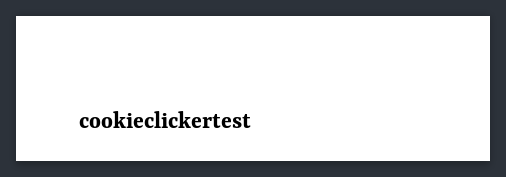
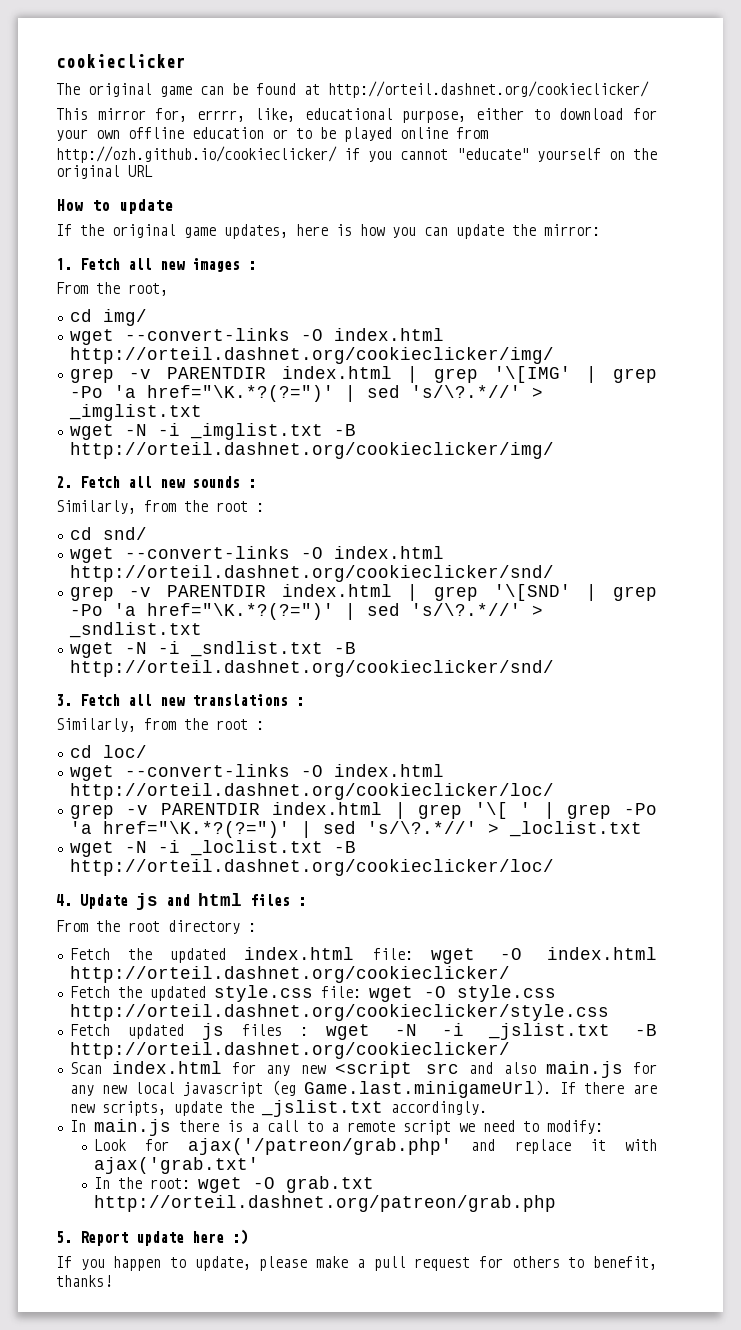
- cookieclickertest
+ cookieclicker
+ The original game can be found at http://orteil.dashnet.org/cookieclicker/
+ This mirror for, errrr, like, educational purpose, either to download for your own offline education or to be played online from http://ozh.github.io/cookieclicker/ if you cannot "educate" yourself on the original URL
+ How to update
+ If the original game updates, here is how you can update the mirror:
+ 1. Fetch all new images :
+ From the root,
+ cd img/
+ wget --convert-links -O index.html http://orteil.dashnet.org/cookieclicker/img/
+ grep -v PARENTDIR index.html | grep '\[IMG' | grep -Po 'a href="\K.*?(?=")' | sed 's/\?.*//' > _imglist.txt
+ wget -N -i _imglist.txt -B http://orteil.dashnet.org/cookieclicker/img/
+ 2. Fetch all new sounds :
+ Similarly, from the root :
+ cd snd/
+ wget --convert-links -O index.html http://orteil.dashnet.org/cookieclicker/snd/
+ grep -v PARENTDIR index.html | grep '\[SND' | grep -Po 'a href="\K.*?(?=")' | sed 's/\?.*//' > _sndlist.txt
+ wget -N -i _sndlist.txt -B http://orteil.dashnet.org/cookieclicker/snd/
+ 3. Fetch all new translations :
+ Similarly, from the root :
+ cd loc/
+ wget --convert-links -O index.html http://orteil.dashnet.org/cookieclicker/loc/
+ grep -v PARENTDIR index.html | grep '\[ ' | grep -Po 'a href="\K.*?(?=")' | sed 's/\?.*//' > _loclist.txt
+ wget -N -i _loclist.txt -B http://orteil.dashnet.org/cookieclicker/loc/
+ 4. Update js and html files :
+ From the root directory :
+ Fetch the updated index.html file: wget -O index.html http://orteil.dashnet.org/cookieclicker/
+ Fetch the updated style.css file: wget -O style.css http://orteil.dashnet.org/cookieclicker/style.css
+ Fetch updated js files : wget -N -i _jslist.txt -B http://orteil.dashnet.org/cookieclicker/
+ Scan index.html for any new <script src and also main.js for any new local javascript (eg Game.last.minigameUrl). If there are new scripts, update the _jslist.txt accordingly.
+ In main.js there is a call to a remote script we need to modify:
+ Look for ajax('/patreon/grab.php' and replace it with ajax('grab.txt'
+ In the root: wget -O grab.txt http://orteil.dashnet.org/patreon/grab.php
+ 5. Report update here :)
+ If you happen to update, please make a pull request for others to benefit, thanks!

